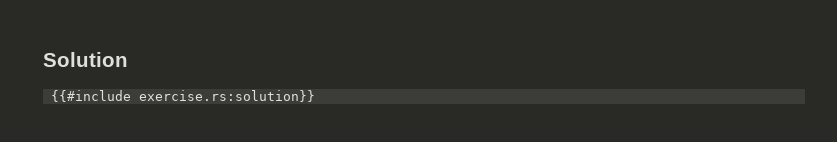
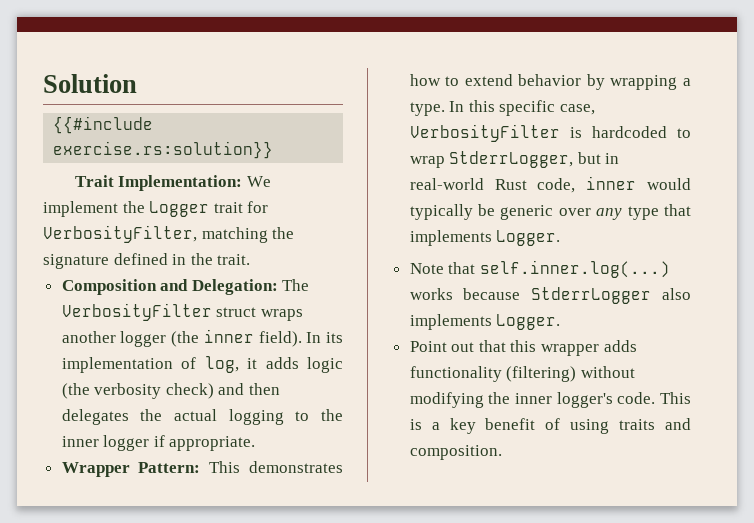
+ Trait Implementation: We implement the Logger trait for VerbosityFilter, matching the signature defined in the trait.
+ Composition and Delegation: The VerbosityFilter struct wraps another logger (the inner field). In its implementation of log, it adds logic (the verbosity check) and then delegates the actual logging to the inner logger if appropriate.
+ Wrapper Pattern: This demonstrates how to extend behavior by wrapping a type. In this specific case, VerbosityFilter is hardcoded to wrap StderrLogger, but in real-world Rust code, inner would typically be generic over any type that implements Logger.
+ Note that self.inner.log(...) works because StderrLogger also implements Logger.
+ Point out that this wrapper adds functionality (filtering) without modifying the inner logger's code. This is a key benefit of using traits and composition.

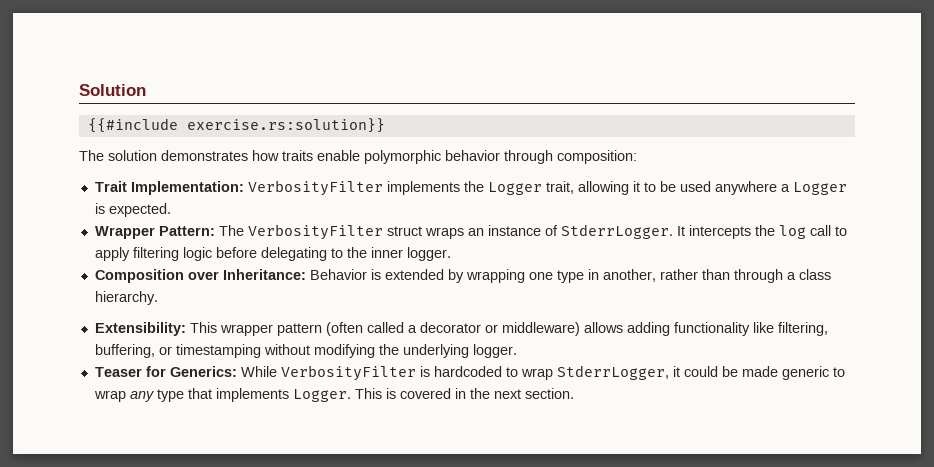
- Trait Implementation: We implement the Logger trait for VerbosityFilter, matching the signature defined in the trait.
- Composition and Delegation: The VerbosityFilter struct wraps another logger (the inner field). In its implementation of log, it adds logic (the verbosity check) and then delegates the actual logging to the inner logger if appropriate.
- Wrapper Pattern: This demonstrates how to extend behavior by wrapping a type. In this specific case, VerbosityFilter is hardcoded to wrap StderrLogger, but in real-world Rust code, inner would typically be generic over any type that implements Logger.
- Note that self.inner.log(...) works because StderrLogger also implements Logger.
- Point out that this wrapper adds functionality (filtering) without modifying the inner logger's code. This is a key benefit of using traits and composition.
+ The solution demonstrates how traits enable polymorphic behavior through composition:
+ Trait Implementation: VerbosityFilter implements the Logger trait, allowing it to be used anywhere a Logger is expected.
+ Wrapper Pattern: The VerbosityFilter struct wraps an instance of StderrLogger. It intercepts the log call to apply filtering logic before delegating to the inner logger.
+ Composition over Inheritance: Behavior is extended by wrapping one type in another, rather than through a class hierarchy.
+ Extensibility: This wrapper pattern (often called a decorator or middleware) allows adding functionality like filtering, buffering, or timestamping without modifying the underlying logger.
+ Teaser for Generics: While VerbosityFilter is hardcoded to wrap StderrLogger, it could be made generic to wrap any type that implements Logger. This is covered in the next section.

